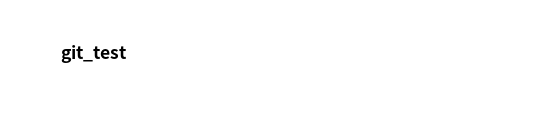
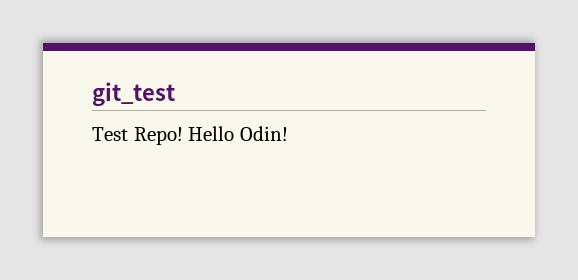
+ Test Repo! Hello Odin!

